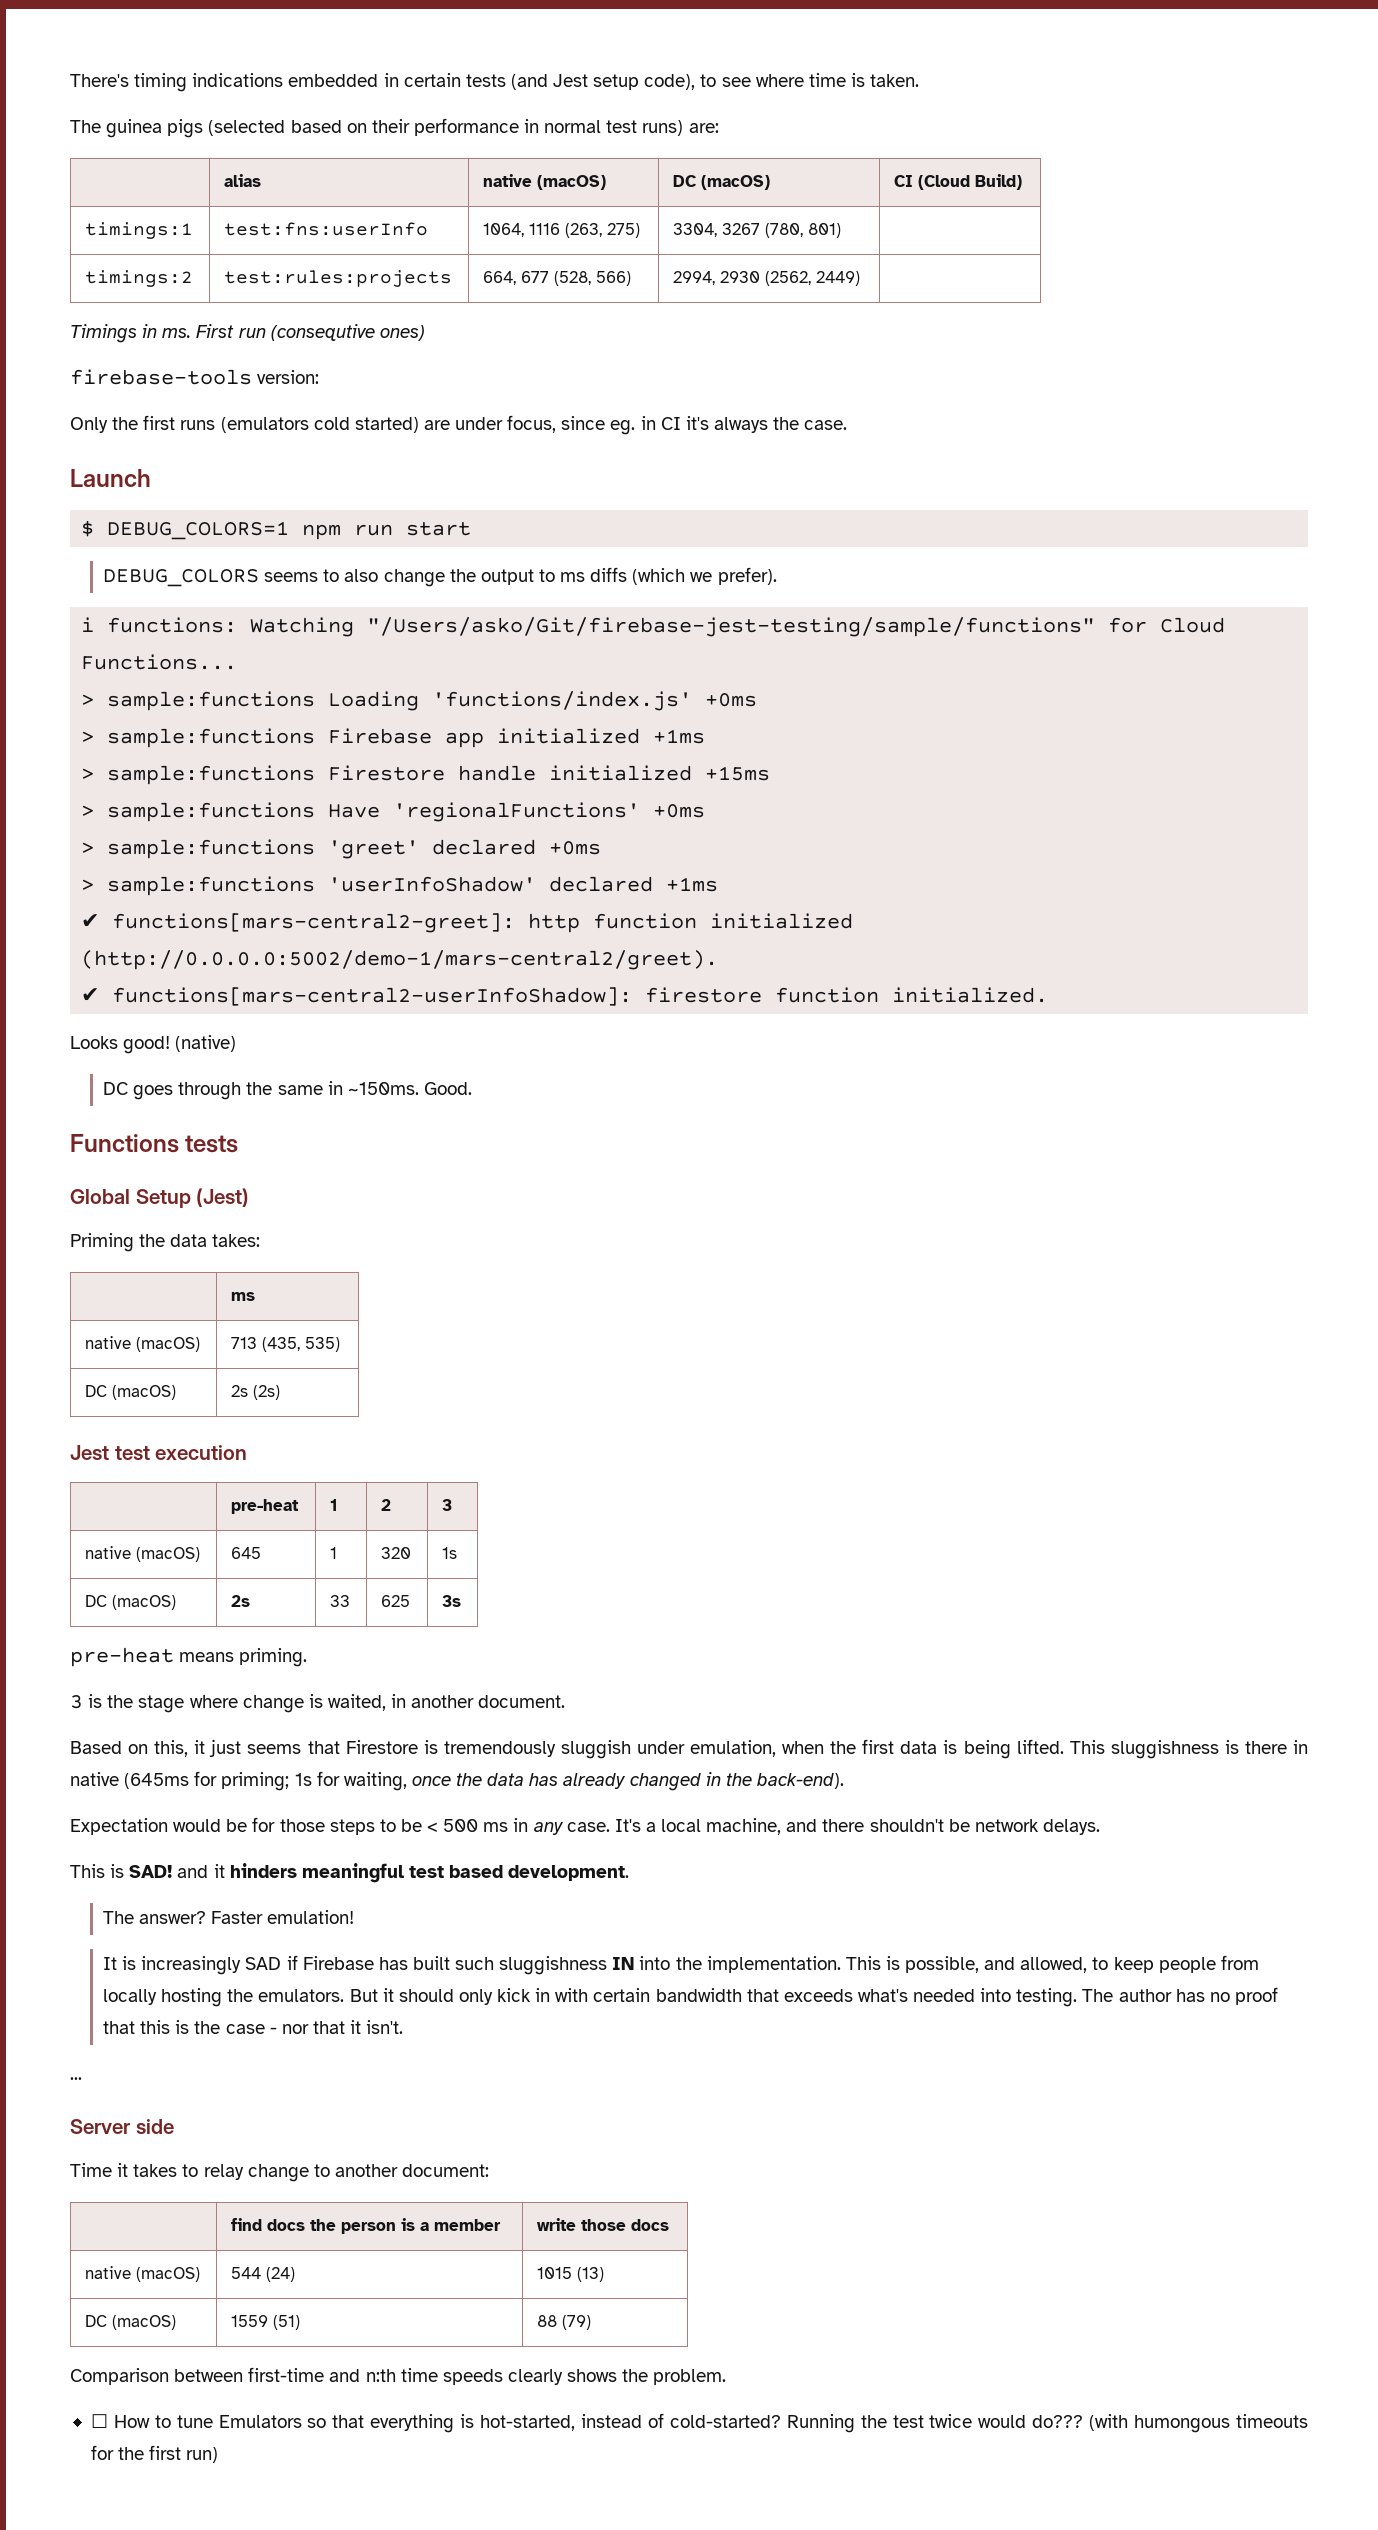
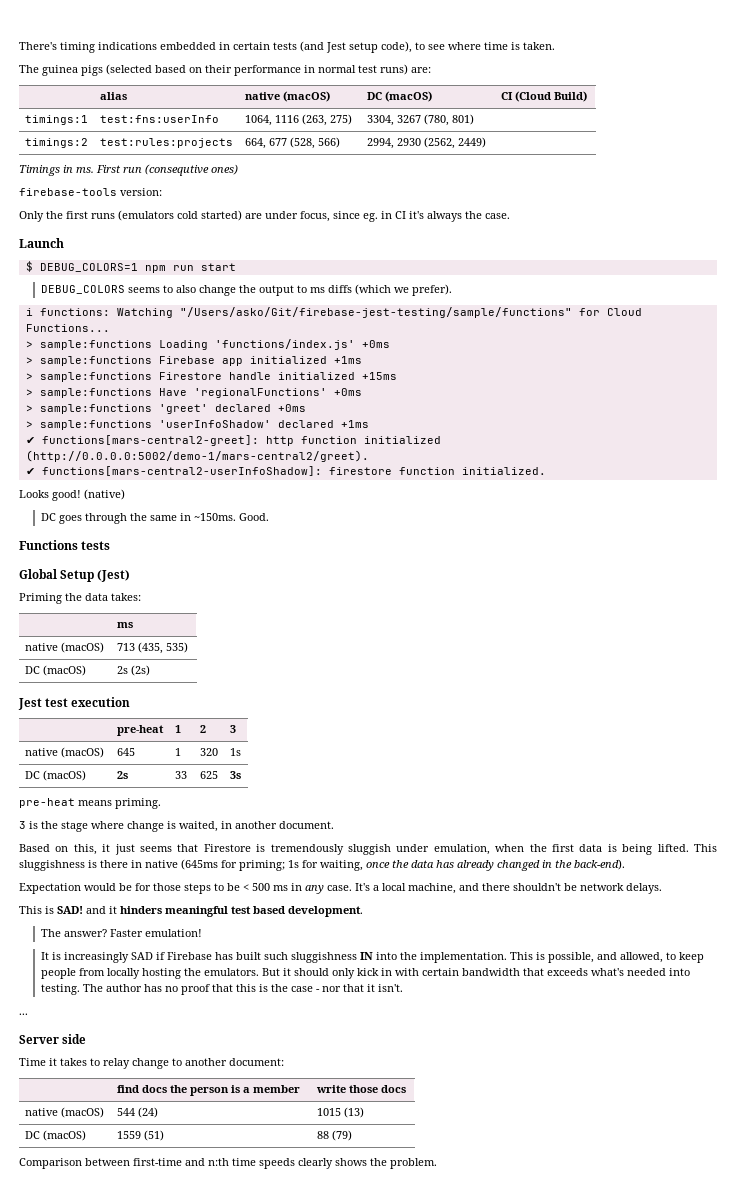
- ☐ How to tune Emulators so that everything is hot-started, instead of cold-started? Running the test twice would do??? (with humongous timeouts for the first run)

